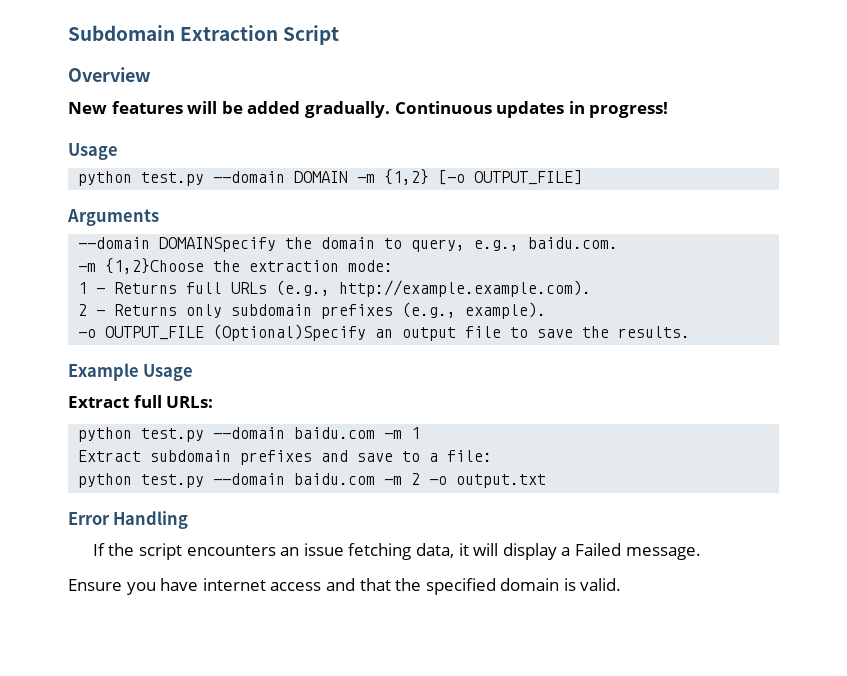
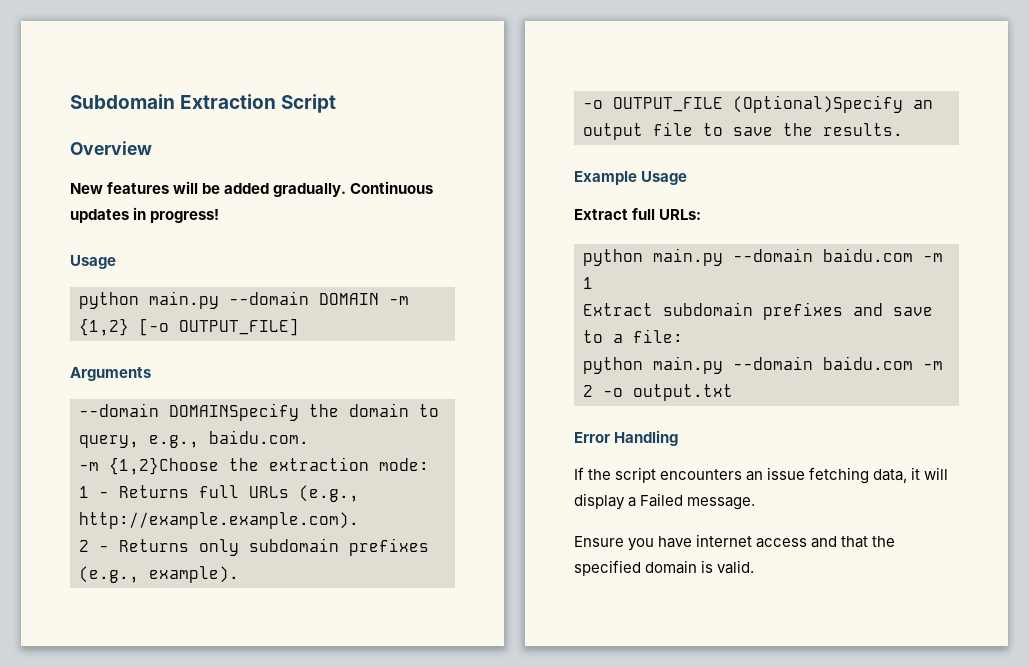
- python test.py --domain DOMAIN -m {1,2} [-o OUTPUT_FILE]
+ python main.py --domain DOMAIN -m {1,2} [-o OUTPUT_FILE]
- python test.py --domain baidu.com -m 1
+ python main.py --domain baidu.com -m 1
- python test.py --domain baidu.com -m 2 -o output.txt
+ python main.py --domain baidu.com -m 2 -o output.txt

